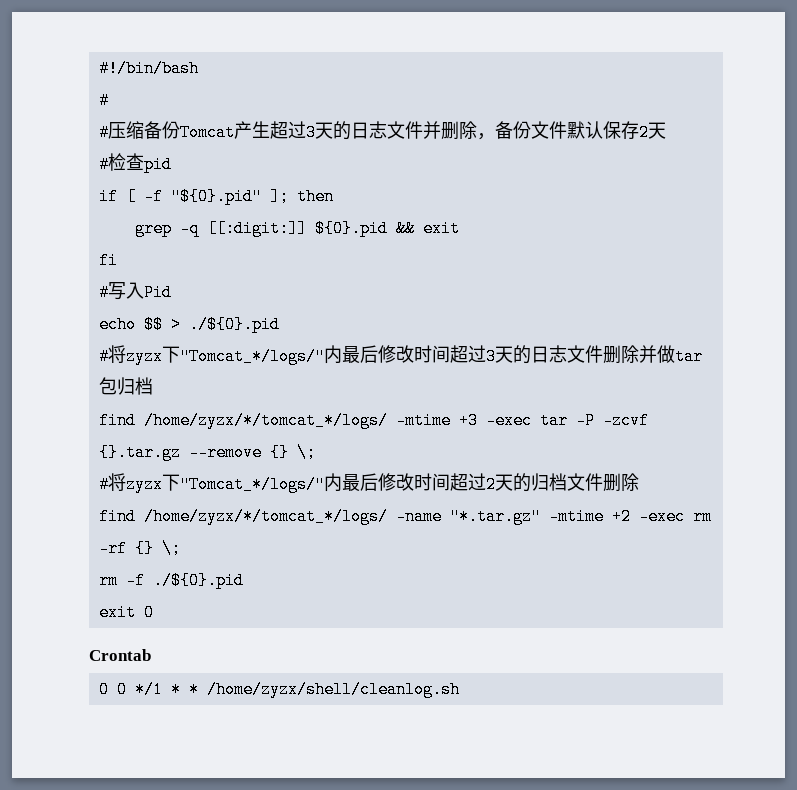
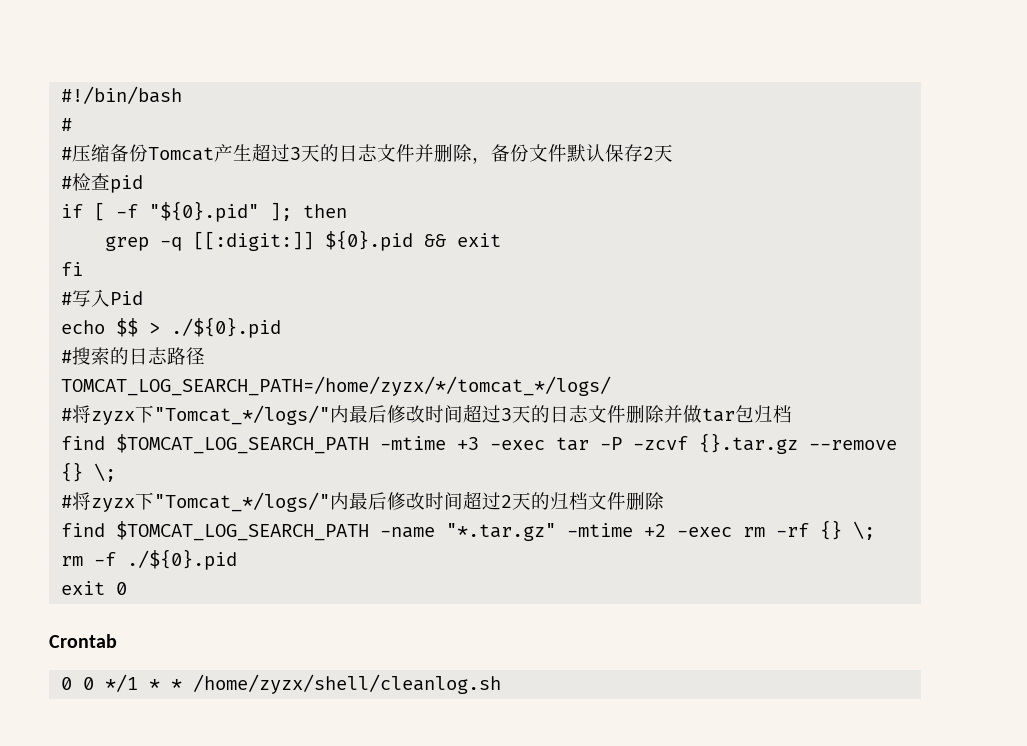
+ #搜索的日志路径
+ TOMCAT_LOG_SEARCH_PATH=/home/zyzx/*/tomcat_*/logs/
- find /home/zyzx/*/tomcat_*/logs/ -mtime +3 -exec tar -P -zcvf {}.tar.gz --remove {} \;
+ find $TOMCAT_LOG_SEARCH_PATH -mtime +3 -exec tar -P -zcvf {}.tar.gz --remove {} \;
- find /home/zyzx/*/tomcat_*/logs/ -name "*.tar.gz" -mtime +2 -exec rm -rf {} \;
+ find $TOMCAT_LOG_SEARCH_PATH -name "*.tar.gz" -mtime +2 -exec rm -rf {} \;

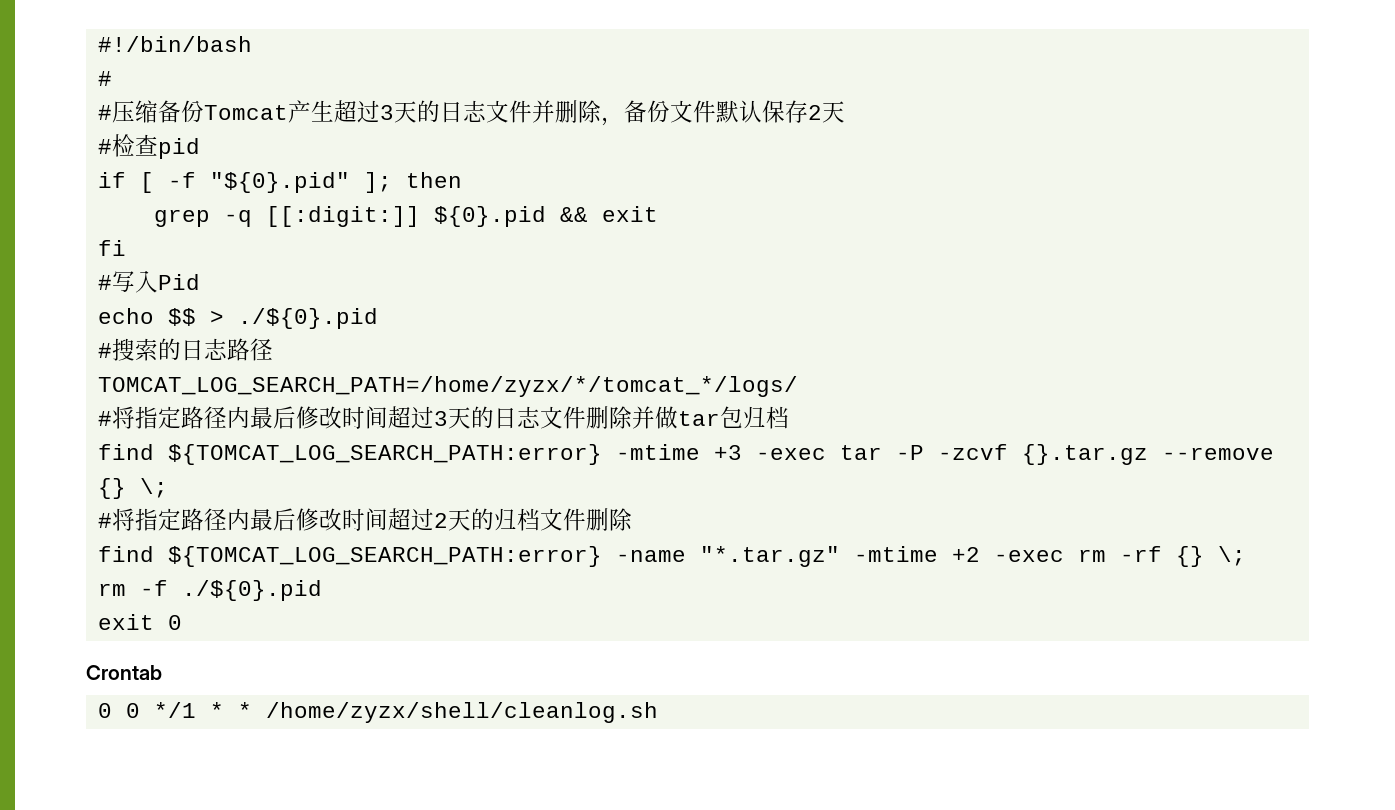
- #将zyzx下"Tomcat_*/logs/"内最后修改时间超过3天的日志文件删除并做tar包归档
+ #将指定路径内最后修改时间超过3天的日志文件删除并做tar包归档
- find $TOMCAT_LOG_SEARCH_PATH -mtime +3 -exec tar -P -zcvf {}.tar.gz --remove {} \;
+ find ${TOMCAT_LOG_SEARCH_PATH:error} -mtime +3 -exec tar -P -zcvf {}.tar.gz --remove {} \;
- #将zyzx下"Tomcat_*/logs/"内最后修改时间超过2天的归档文件删除
+ #将指定路径内最后修改时间超过2天的归档文件删除
- find $TOMCAT_LOG_SEARCH_PATH -name "*.tar.gz" -mtime +2 -exec rm -rf {} \;
+ find ${TOMCAT_LOG_SEARCH_PATH:error} -name "*.tar.gz" -mtime +2 -exec rm -rf {} \;

